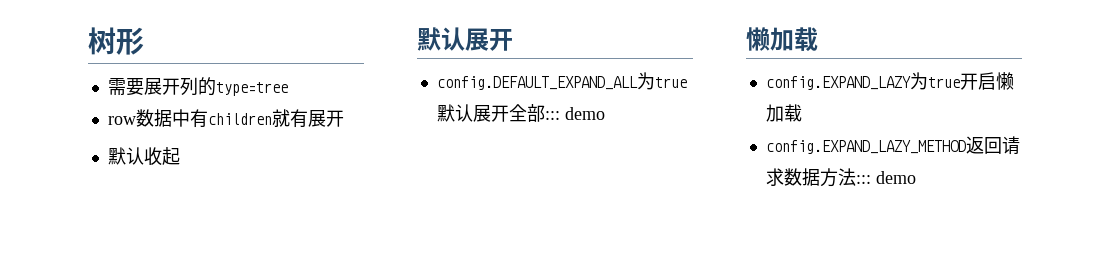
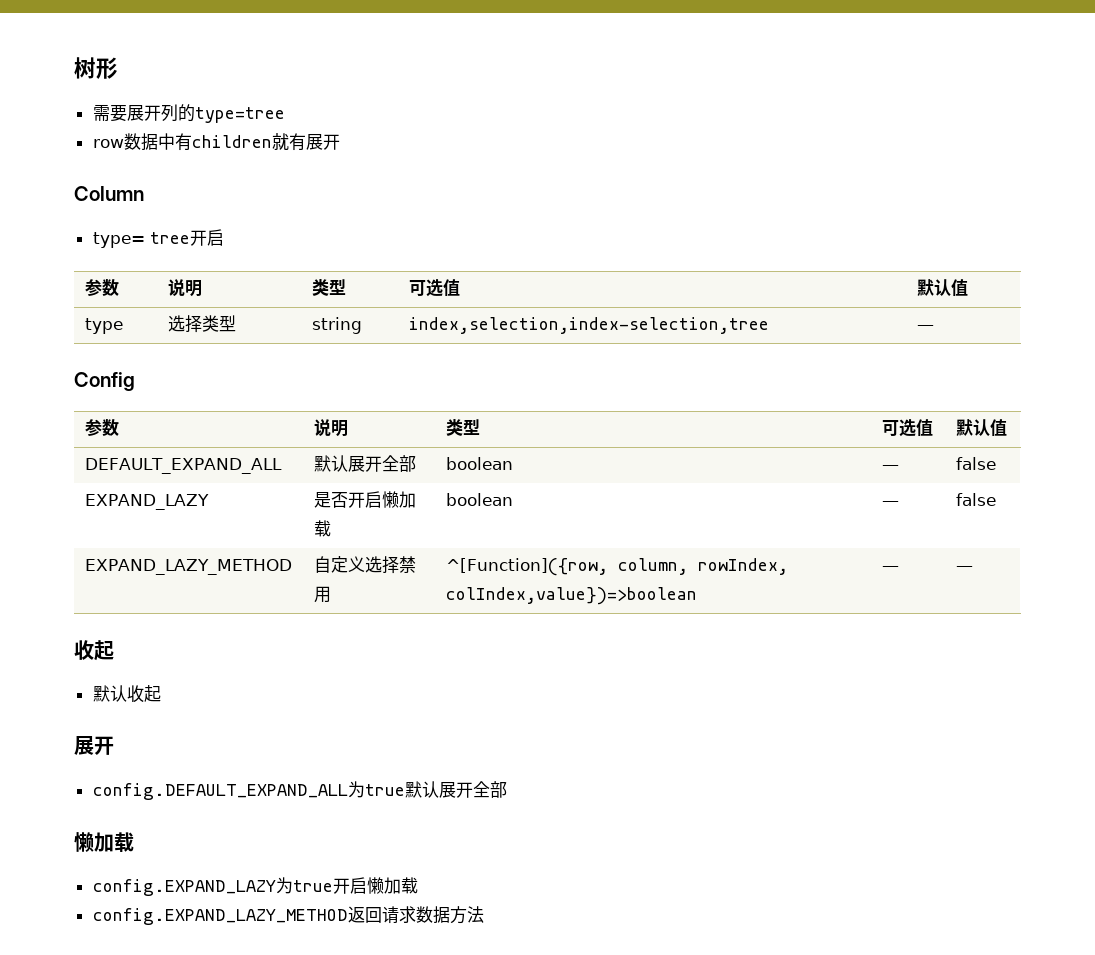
+ Column
+ type= tree开启
+ 参数 | 说明 | 类型 | 可选值 | 默认值
+ type | 选择类型 | string | index,selection,index-selection,tree | —
+ Config
+ 参数 | 说明 | 类型 | 可选值 | 默认值
+ DEFAULT_EXPAND_ALL | 默认展开全部 | boolean | — | false
+ EXPAND_LAZY | 是否开启懒加载 | boolean | — | false
+ EXPAND_LAZY_METHOD | 自定义选择禁用 | ^[Function]({row, column, rowIndex, colIndex,value})=>boolean | — | —
+ 收起
  默认收起
- 默认展开
+ 展开
- config.DEFAULT_EXPAND_ALL为true默认展开全部::: demo
+ config.DEFAULT_EXPAND_ALL为true默认展开全部
- config.EXPAND_LAZY_METHOD返回请求数据方法::: demo
+ config.EXPAND_LAZY_METHOD返回请求数据方法

